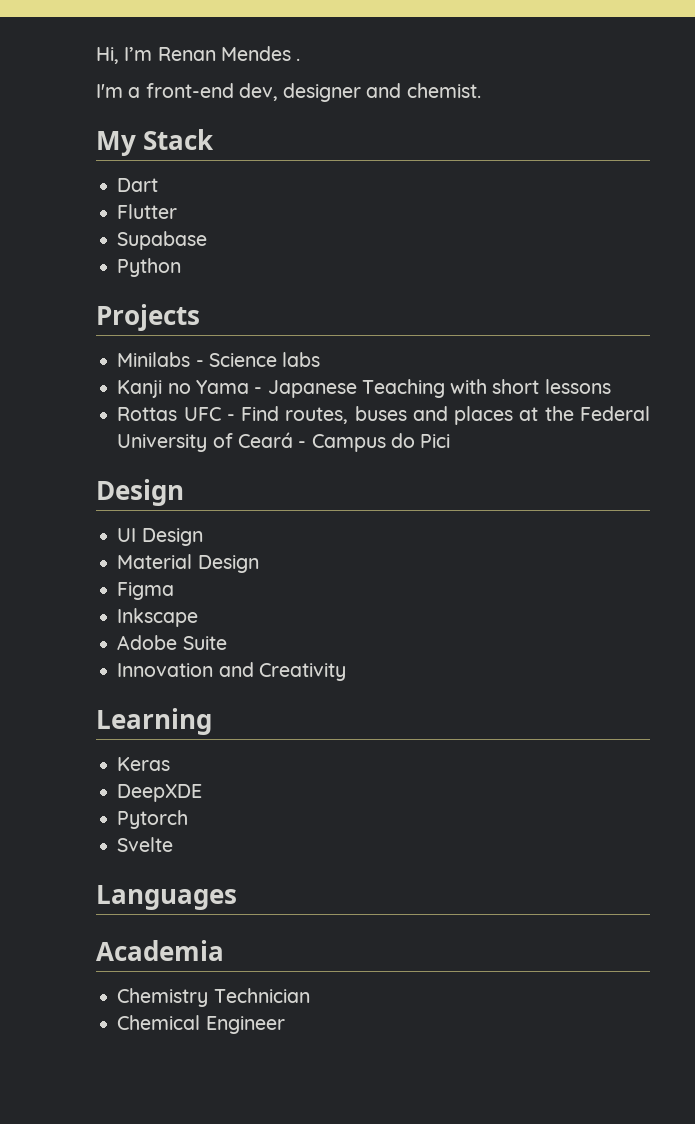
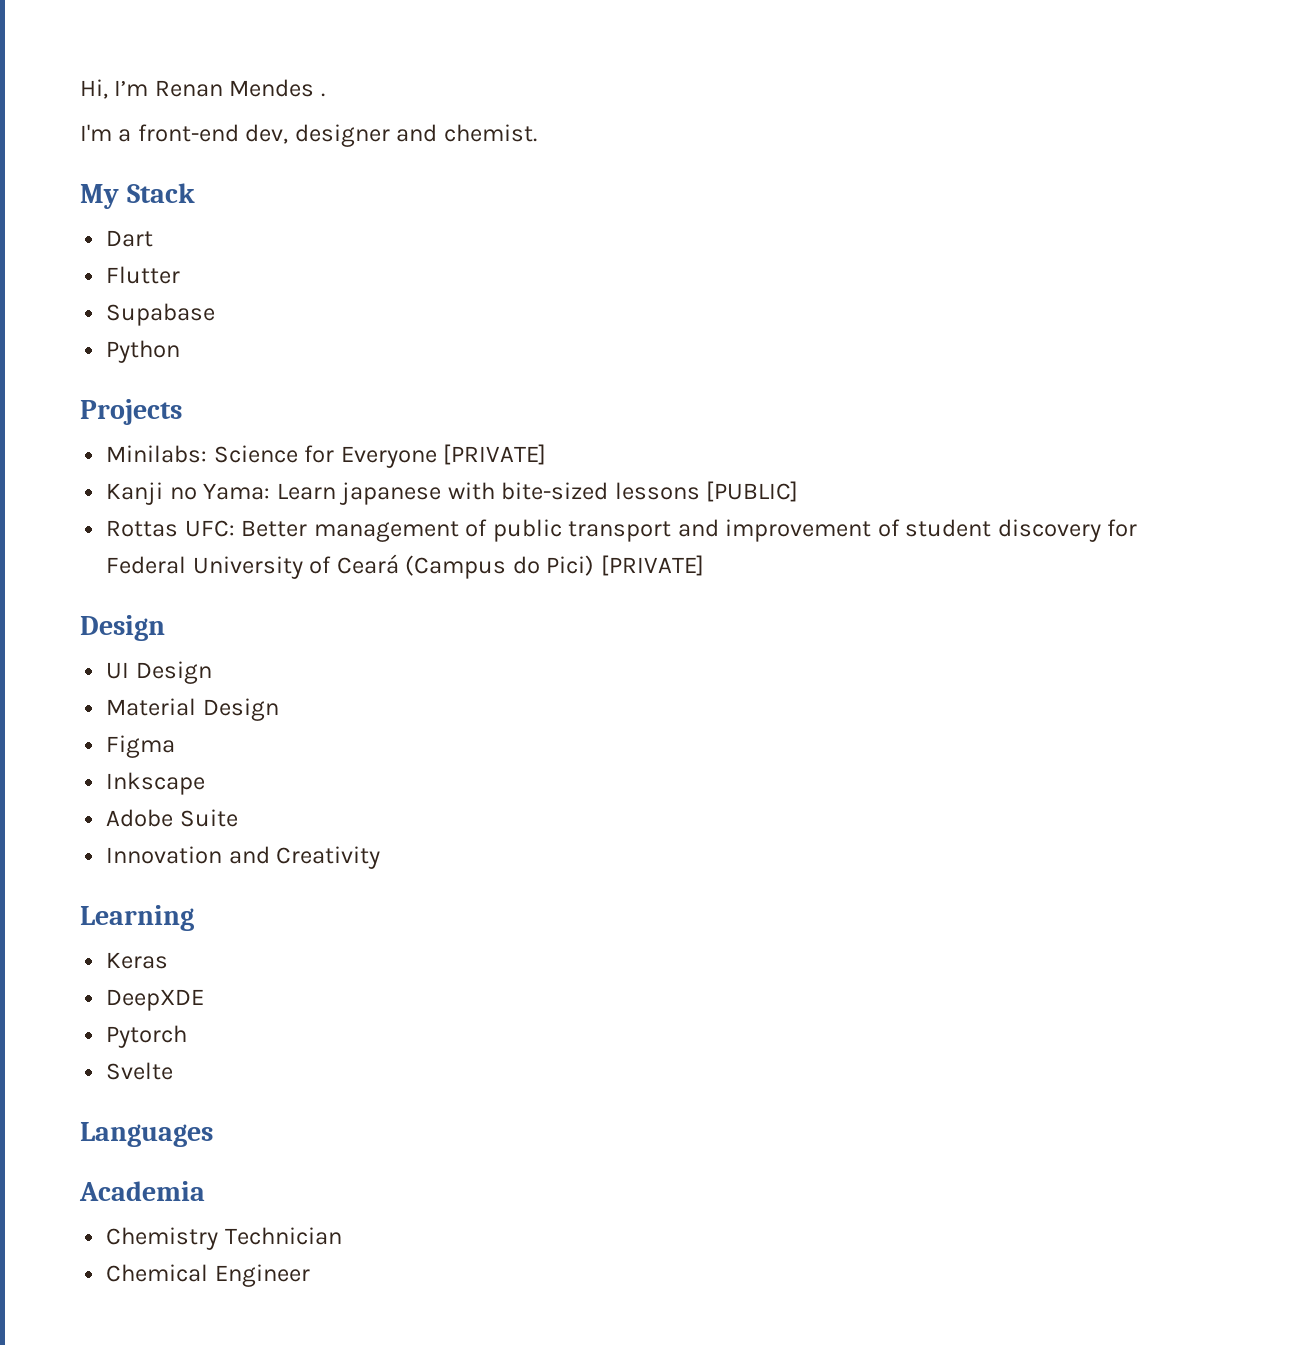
- Minilabs - Science labs
- Kanji no Yama - Japanese Teaching with short lessons
+ Minilabs: Science for Everyone [PRIVATE]
+ Kanji no Yama: Learn japanese with bite-sized lessons [PUBLIC]
- Rottas UFC - Find routes, buses and places at the Federal University of Ceará - Campus do Pici
+ Rottas UFC: Better management of public transport and improvement of student discovery for Federal University of Ceará (Campus do Pici) [PRIVATE]

